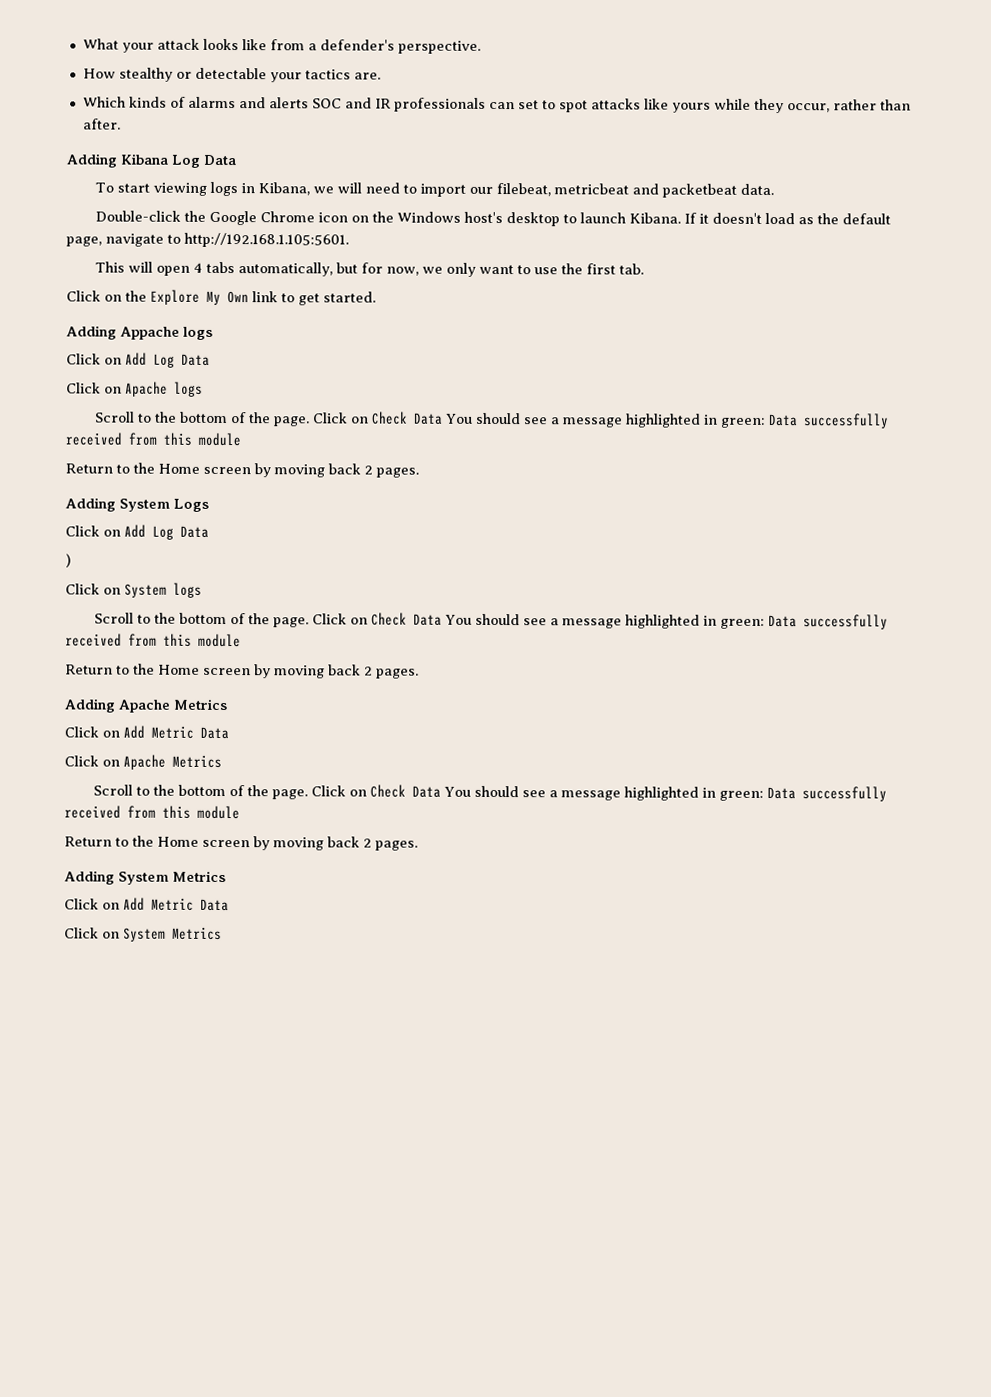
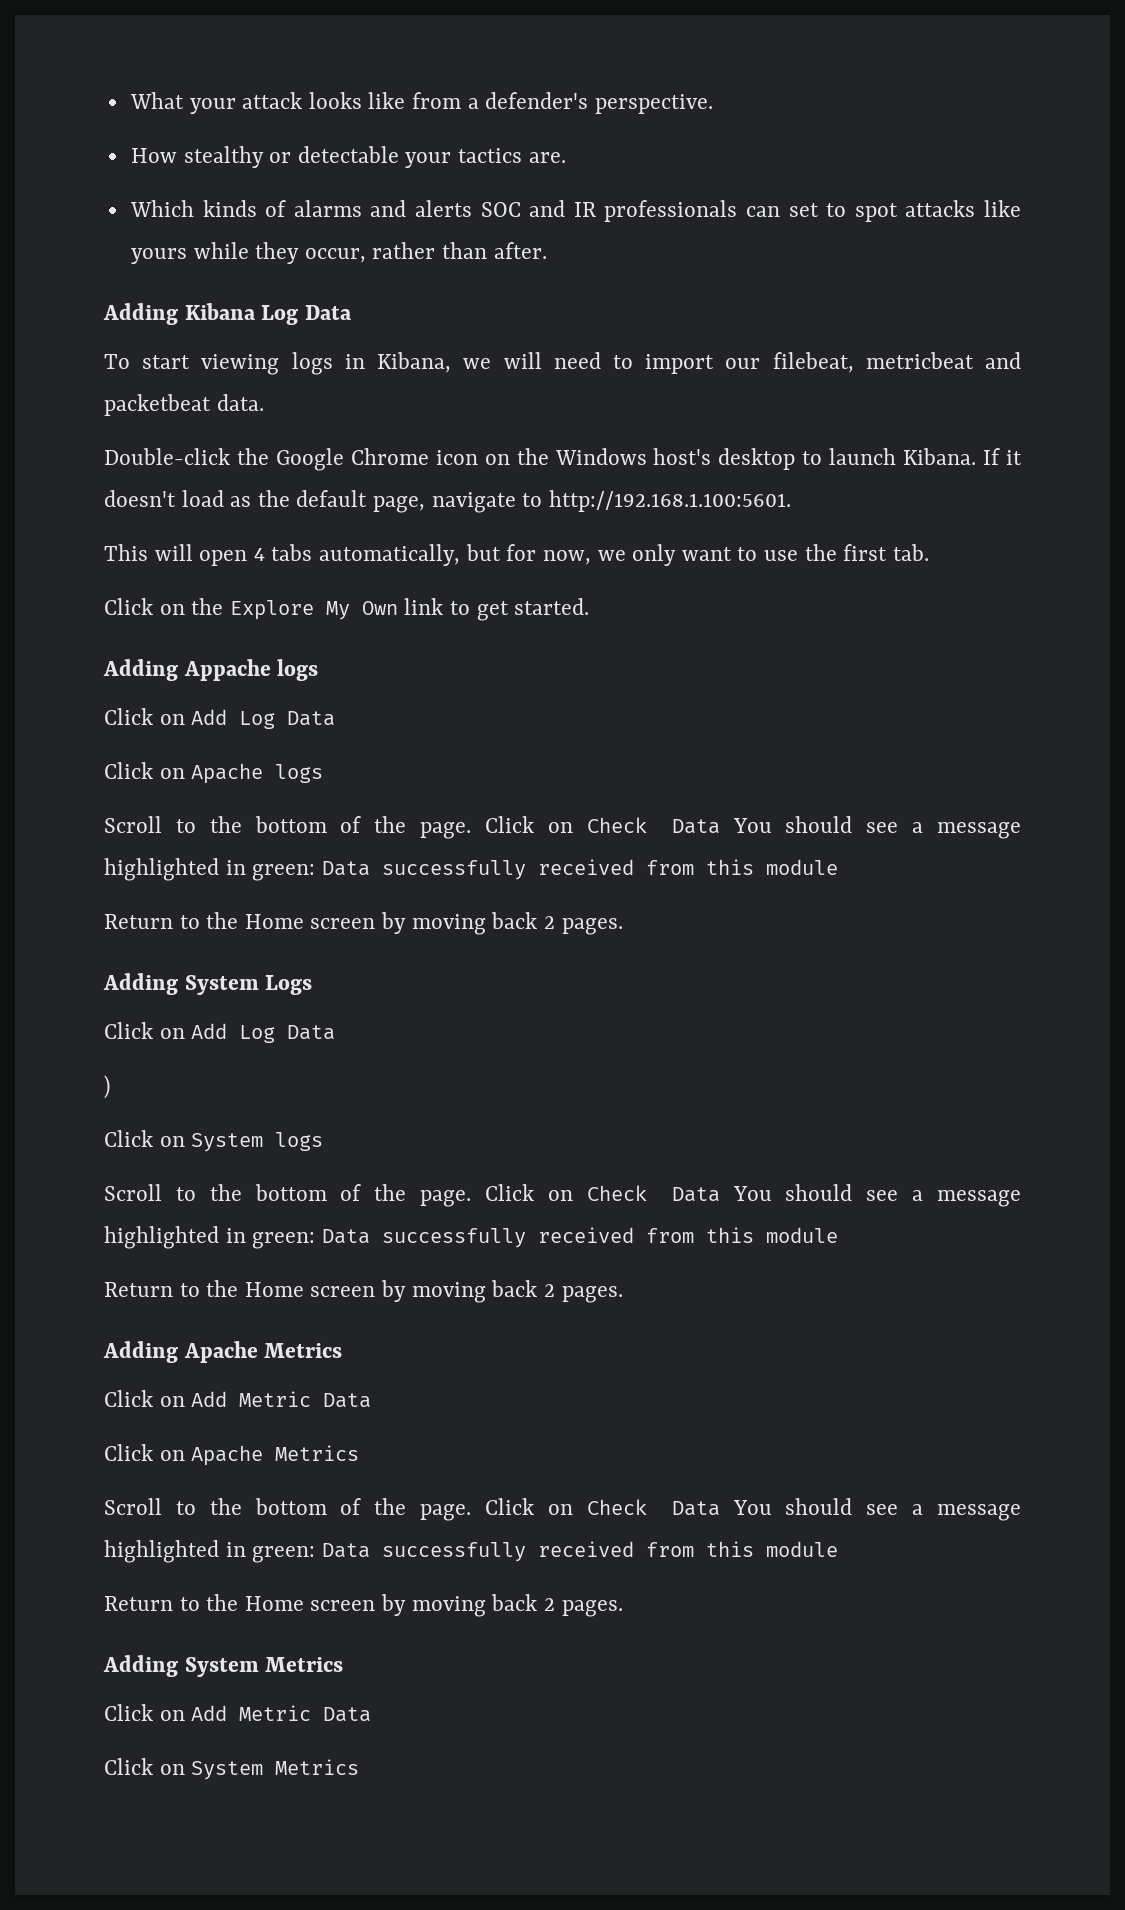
- If it doesn't load as the default page, navigate to http://192.168.1.105:5601.
+ If it doesn't load as the default page, navigate to http://192.168.1.100:5601.

